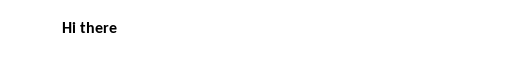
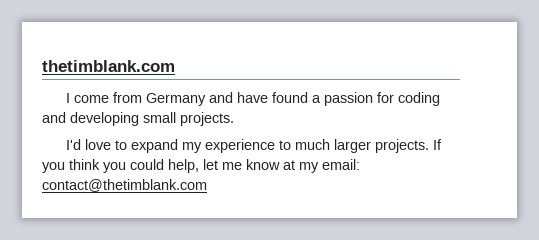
- Hi there
+ thetimblank.com
+ I come from Germany and have found a passion for coding and developing small projects.
+ I'd love to expand my experience to much larger projects. If you think you could help, let me know at my email: contact@thetimblank.com

